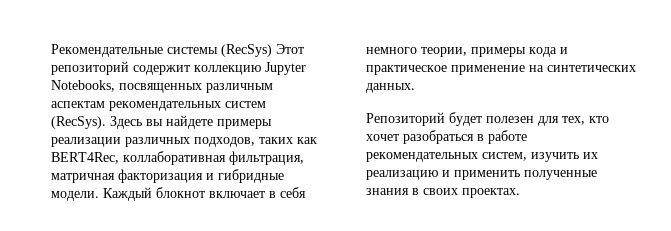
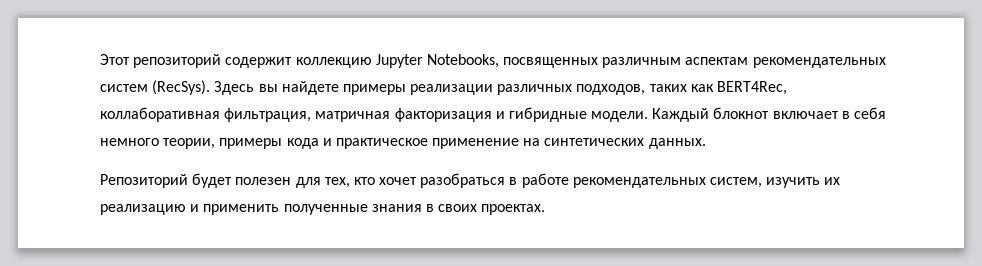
- Рекомендательные системы (RecSys) Этот репозиторий содержит коллекцию Jupyter Notebooks, посвященных различным аспектам рекомендательных систем (RecSys).
+ Этот репозиторий содержит коллекцию Jupyter Notebooks, посвященных различным аспектам рекомендательных систем (RecSys).

